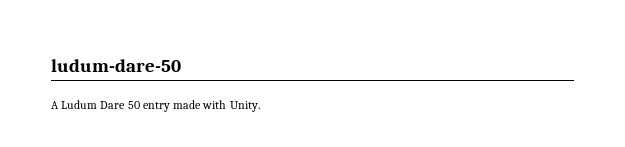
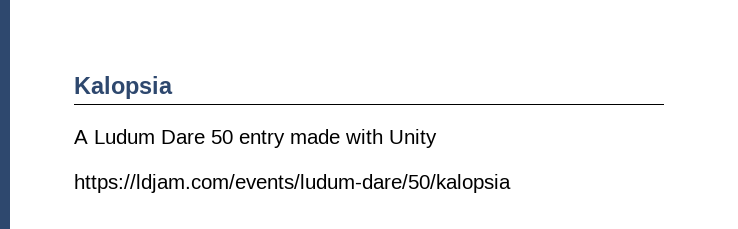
- ludum-dare-50
+ Kalopsia
- A Ludum Dare 50 entry made with Unity.
+ A Ludum Dare 50 entry made with Unity
+ https://ldjam.com/events/ludum-dare/50/kalopsia

